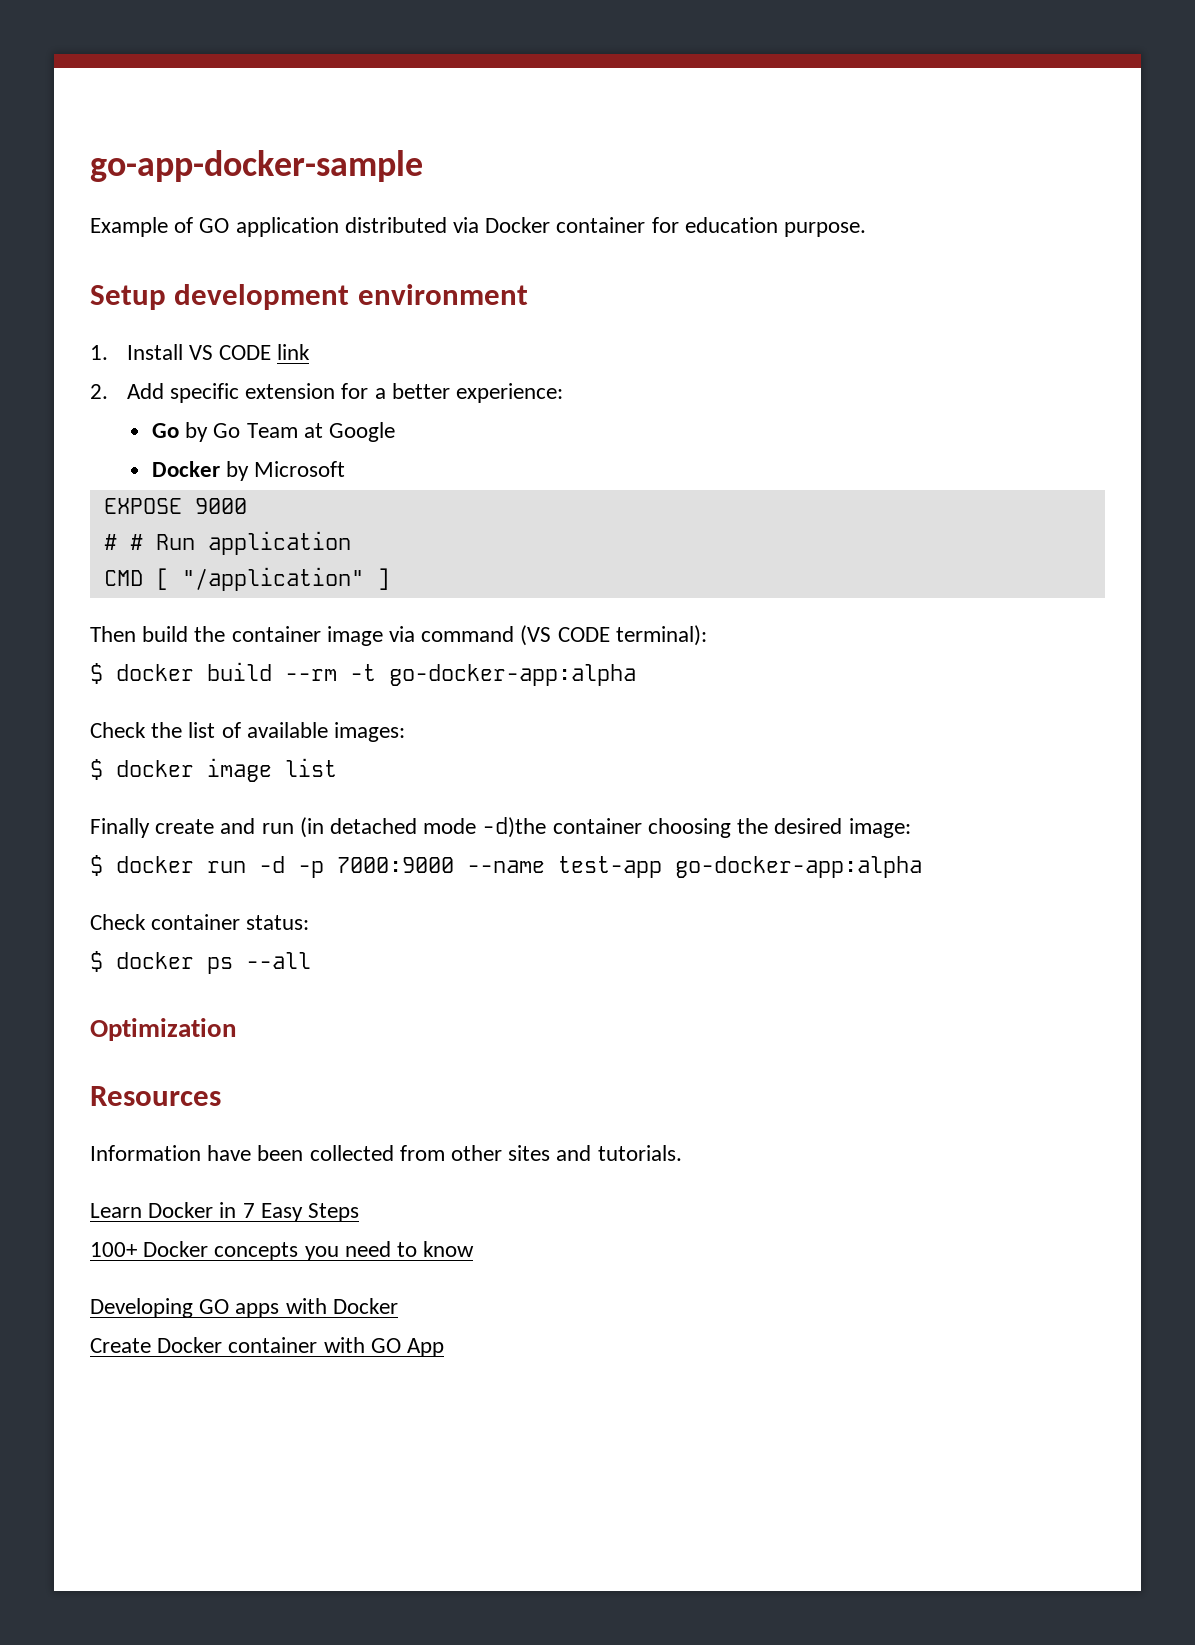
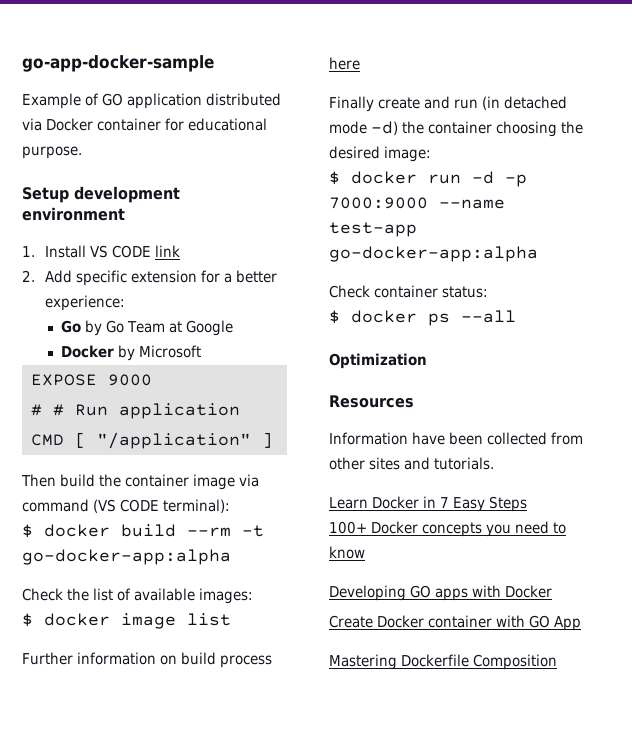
- Example of GO application distributed via Docker container for education purpose.
+ Example of GO application distributed via Docker container for educational purpose.
+ Further information on build process here
- Finally create and run (in detached mode -d)the container choosing the desired image:
+ Finally create and run (in detached mode -d) the container choosing the desired image:
+ Mastering Dockerfile Composition

